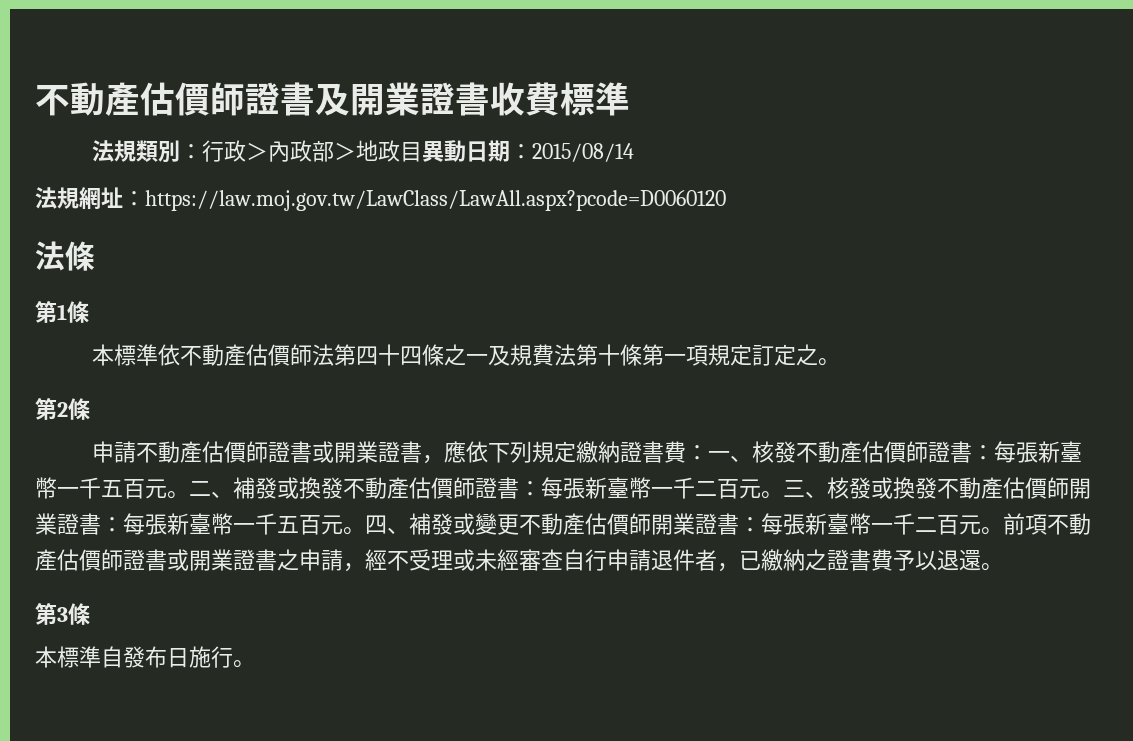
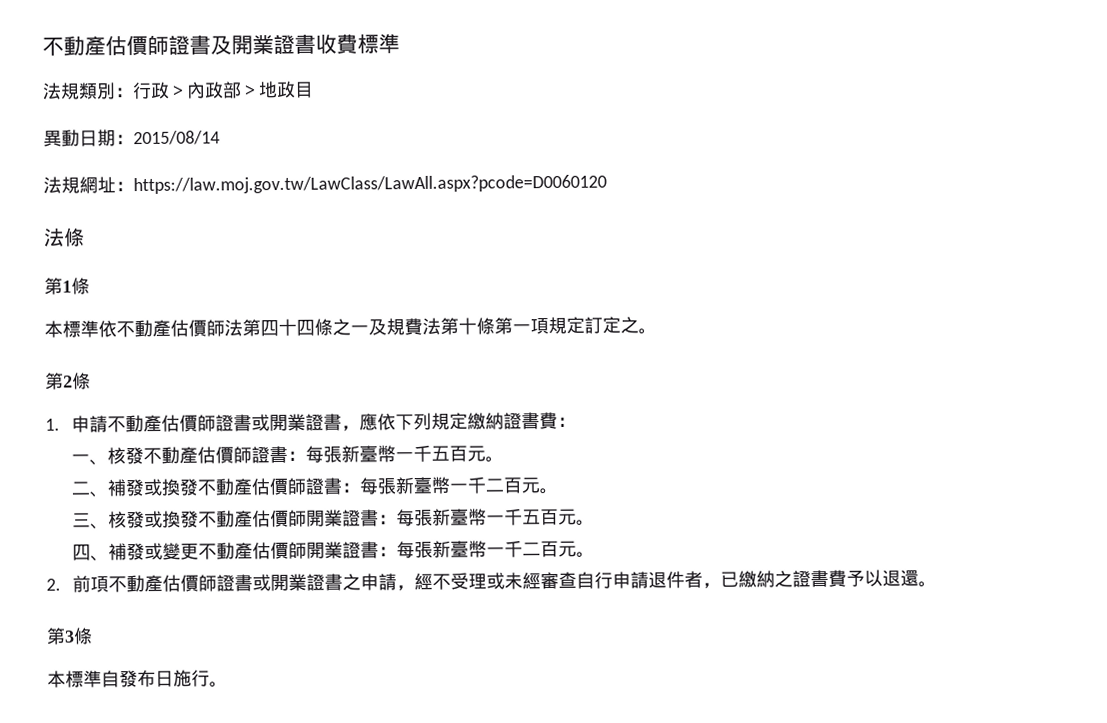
- 法規類別：行政＞內政部＞地政目異動日期：2015/08/14
+ 法規類別：行政＞內政部＞地政目
+ 異動日期：2015/08/14
- 申請不動產估價師證書或開業證書，應依下列規定繳納證書費：一、核發不動產估價師證書：每張新臺幣一千五百元。二、補發或換發不動產估價師證書：每張新臺幣一千二百元。三、核發或換發不動產估價師開業證書：每張新臺幣一千五百元。四、補發或變更不動產估價師開業證書：每張新臺幣一千二百元。前項不動產估價師證書或開業證書之申請，經不受理或未經審查自行申請退件者，已繳納之證書費予以退還。
+ 1.申請不動產估價師證書或開業證書，應依下列規定繳納證書費：
+ 一、核發不動產估價師證書：每張新臺幣一千五百元。
+ 二、補發或換發不動產估價師證書：每張新臺幣一千二百元。
+ 三、核發或換發不動產估價師開業證書：每張新臺幣一千五百元。
+ 四、補發或變更不動產估價師開業證書：每張新臺幣一千二百元。
+ 2.前項不動產估價師證書或開業證書之申請，經不受理或未經審查自行申請退件者，已繳納之證書費予以退還。

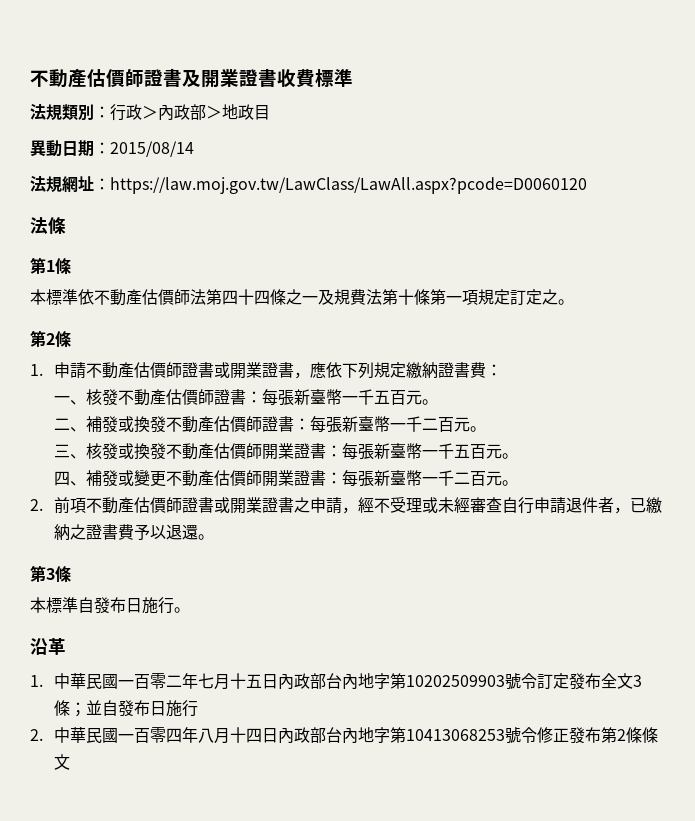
+ 沿革
+ 1.中華民國一百零二年七月十五日內政部台內地字第10202509903號令訂定發布全文3條；並自發布日施行
+ 2.中華民國一百零四年八月十四日內政部台內地字第10413068253號令修正發布第2條條文

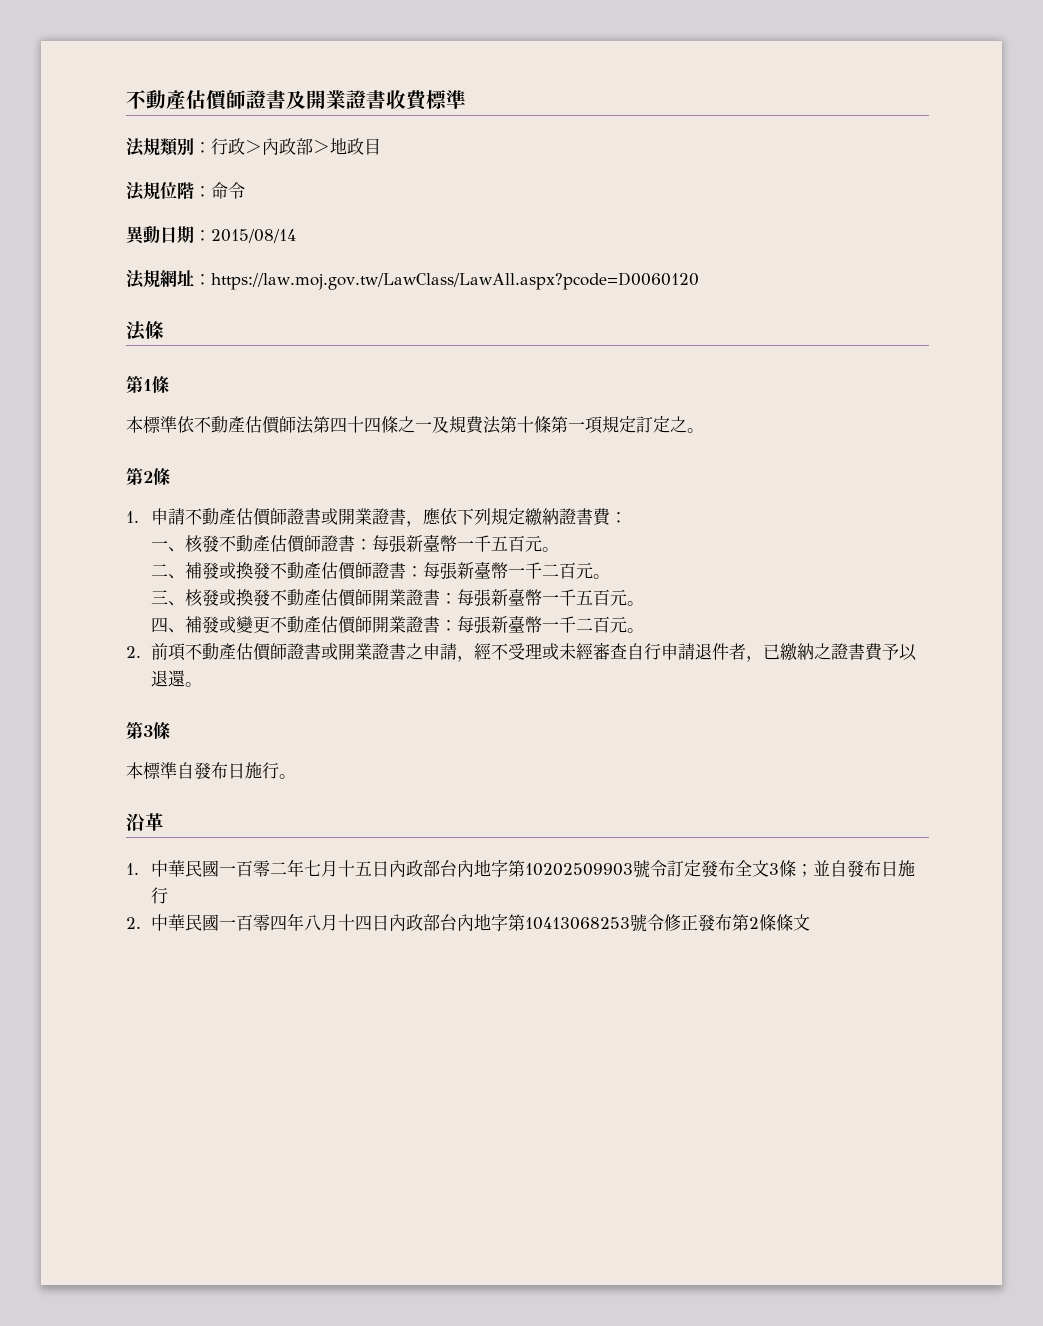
+ 法規位階：命令

